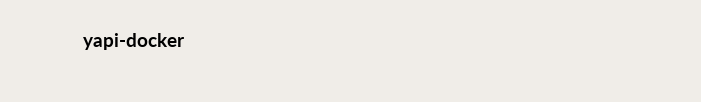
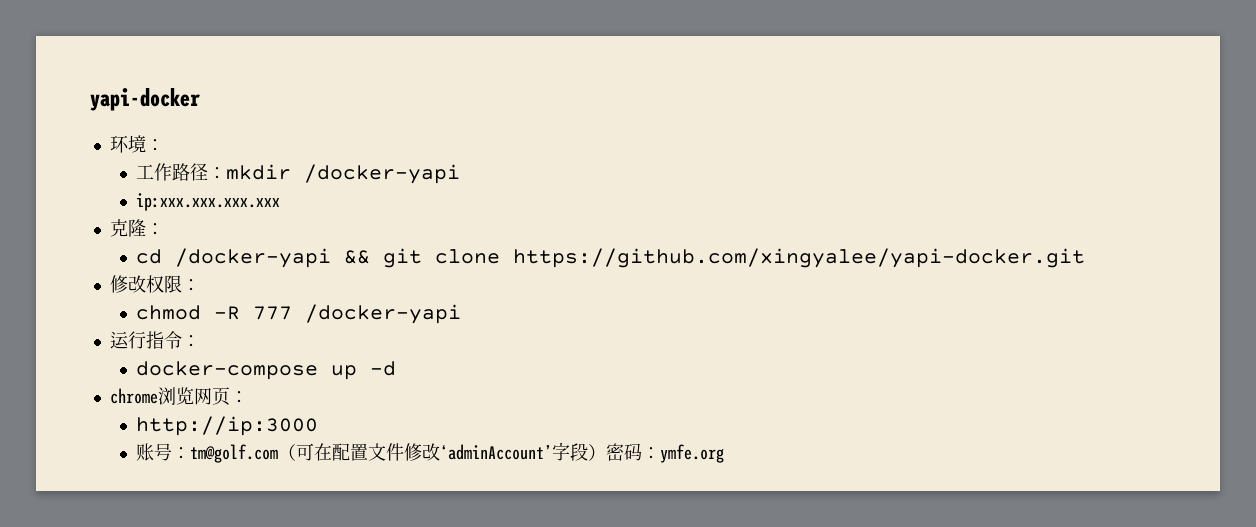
+ 环境：
+ 工作路径：mkdir /docker-yapi
+ ip:xxx.xxx.xxx.xxx
+ 克隆：
+ cd /docker-yapi && git clone https://github.com/xingyalee/yapi-docker.git
+ 修改权限：
+ chmod -R 777 /docker-yapi
+ 运行指令：
+ docker-compose up -d
+ chrome浏览网页：
+ http://ip:3000
+ 账号：tm@golf.com（可在配置文件修改‘adminAccount’字段）密码：ymfe.org

